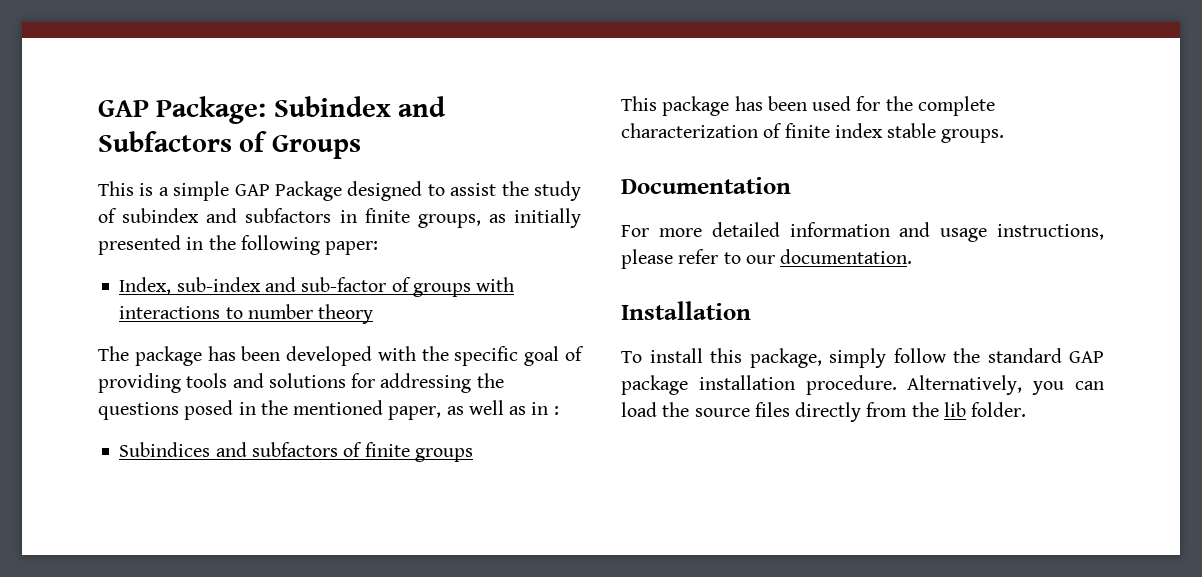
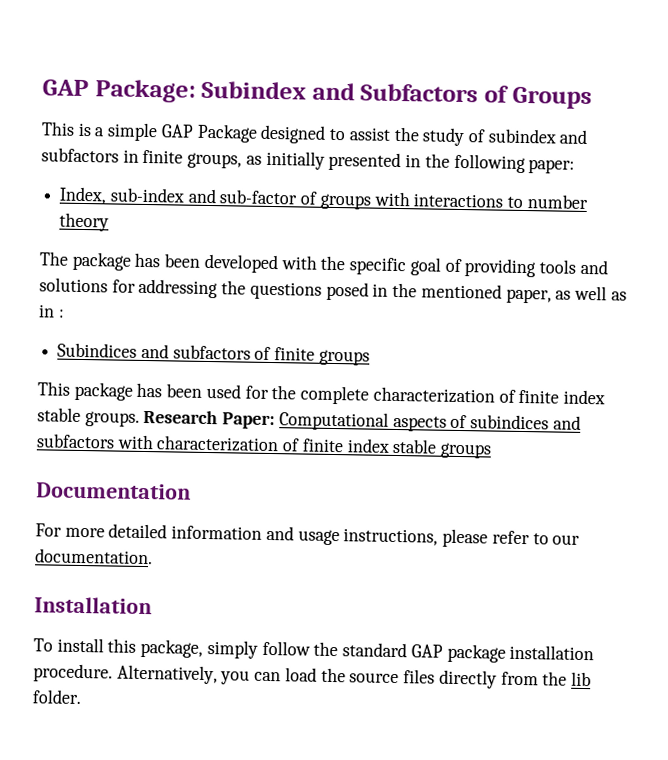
+ Research Paper: Computational aspects of subindices and subfactors with characterization of finite index stable groups

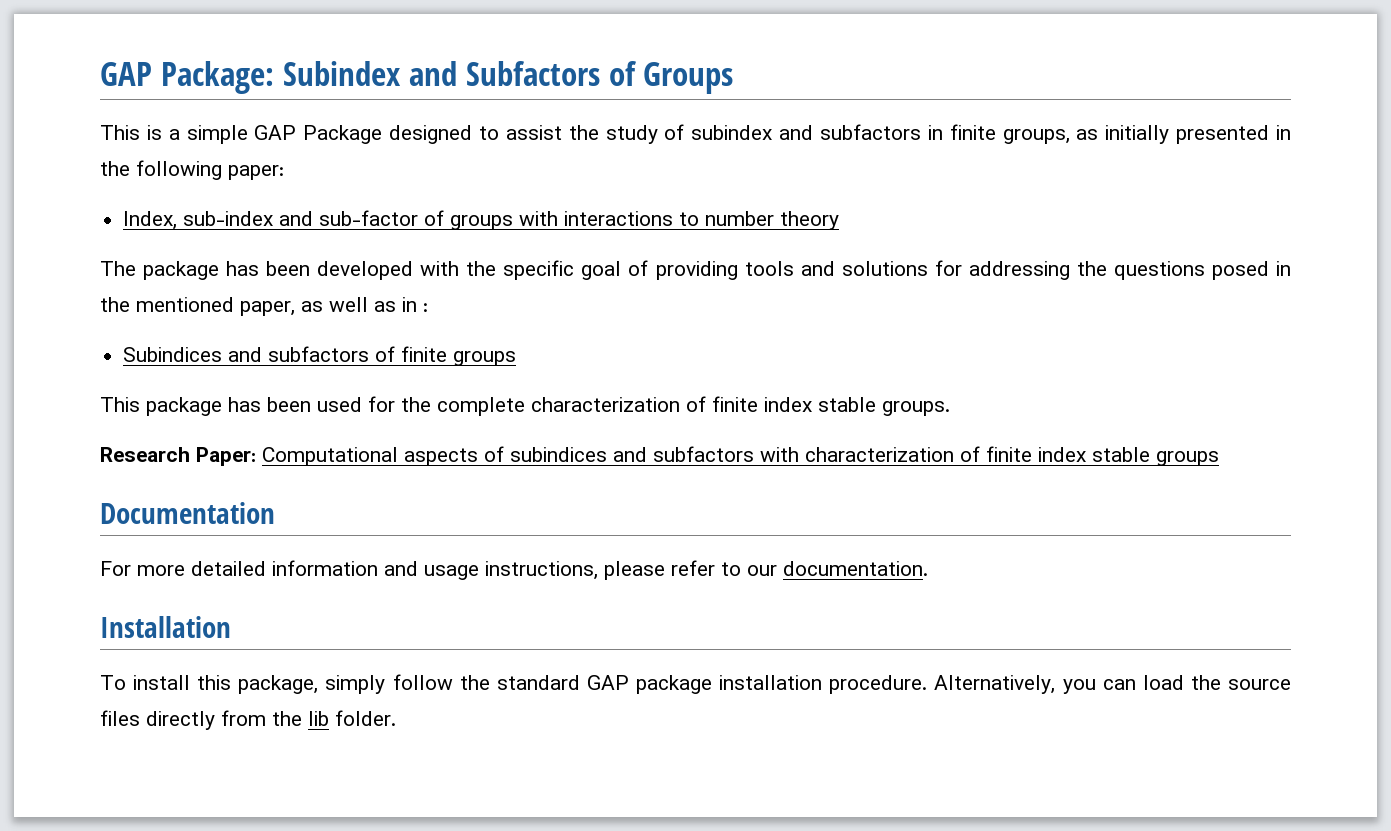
- This package has been used for the complete characterization of finite index stable groups. Research Paper: Computational aspects of subindices and subfactors with characterization of finite index stable groups
+ This package has been used for the complete characterization of finite index stable groups.
+ Research Paper: Computational aspects of subindices and subfactors with characterization of finite index stable groups

